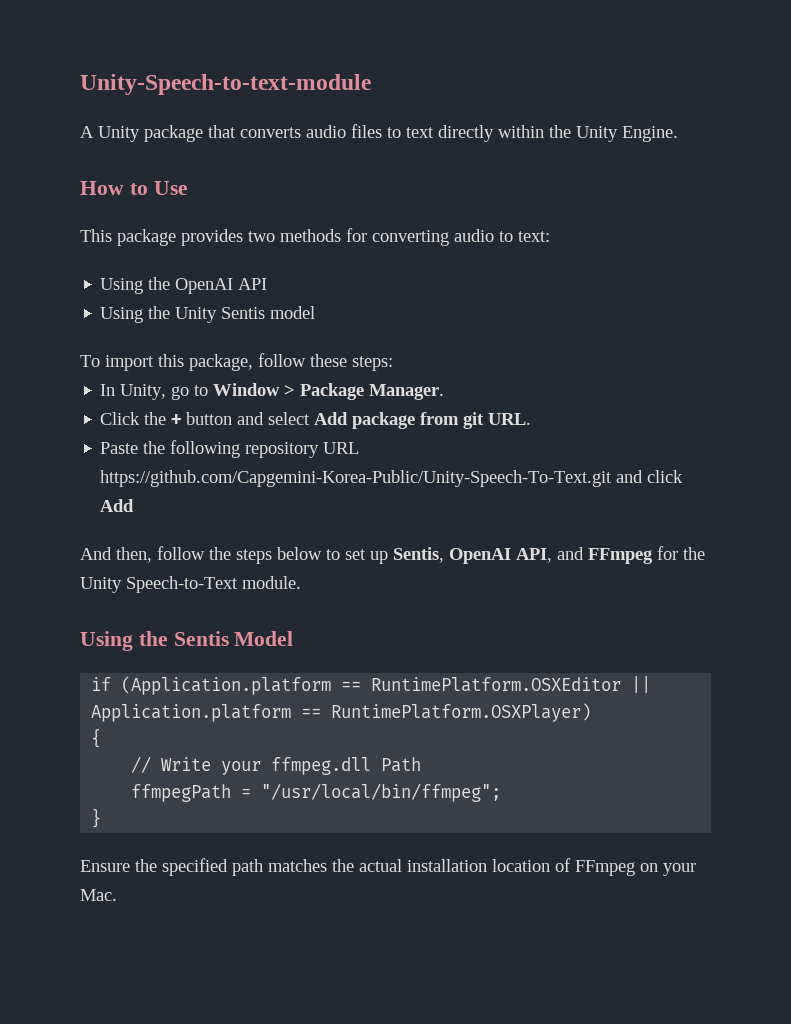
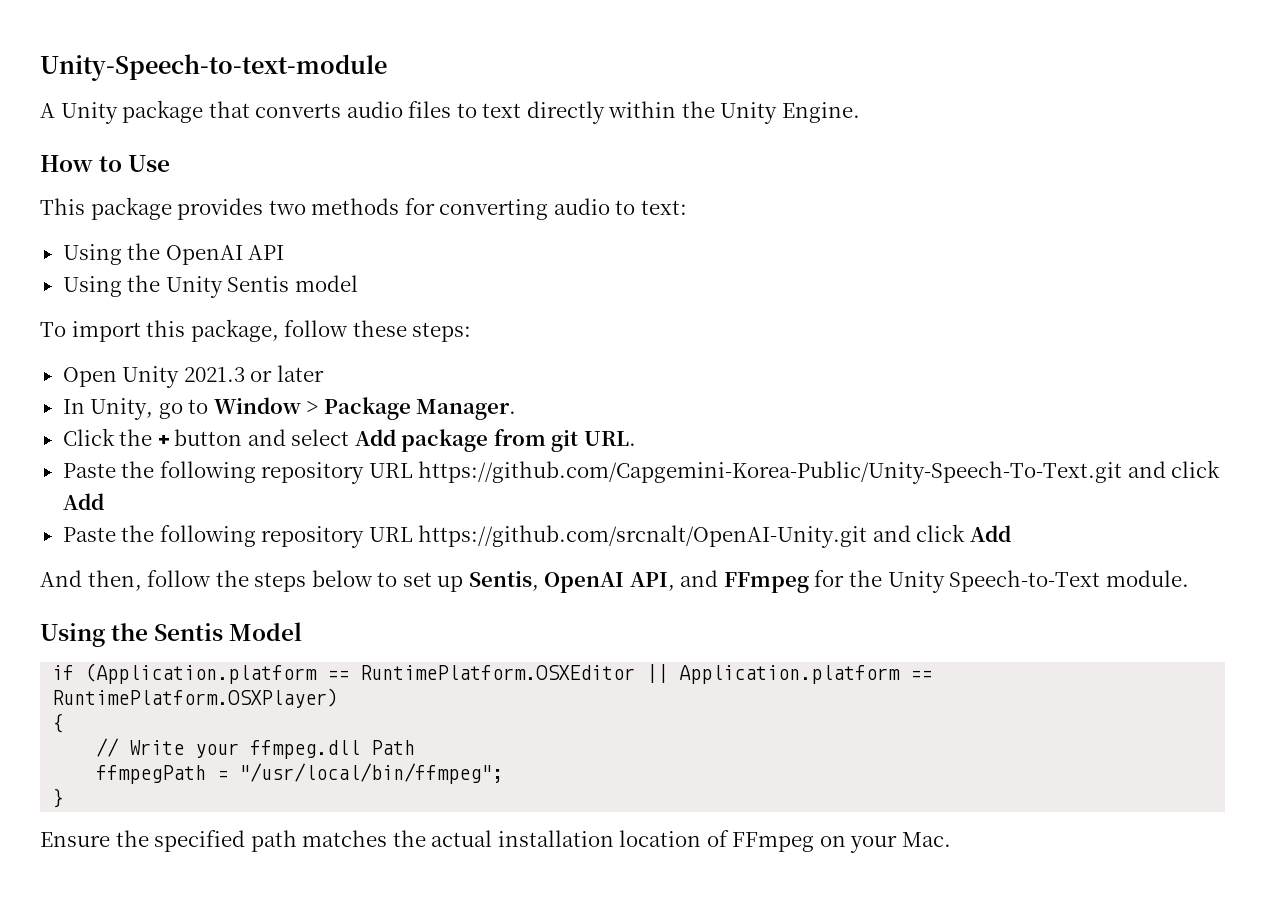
+ Open Unity 2021.3 or later
+ Paste the following repository URL https://github.com/srcnalt/OpenAI-Unity.git and click Add

